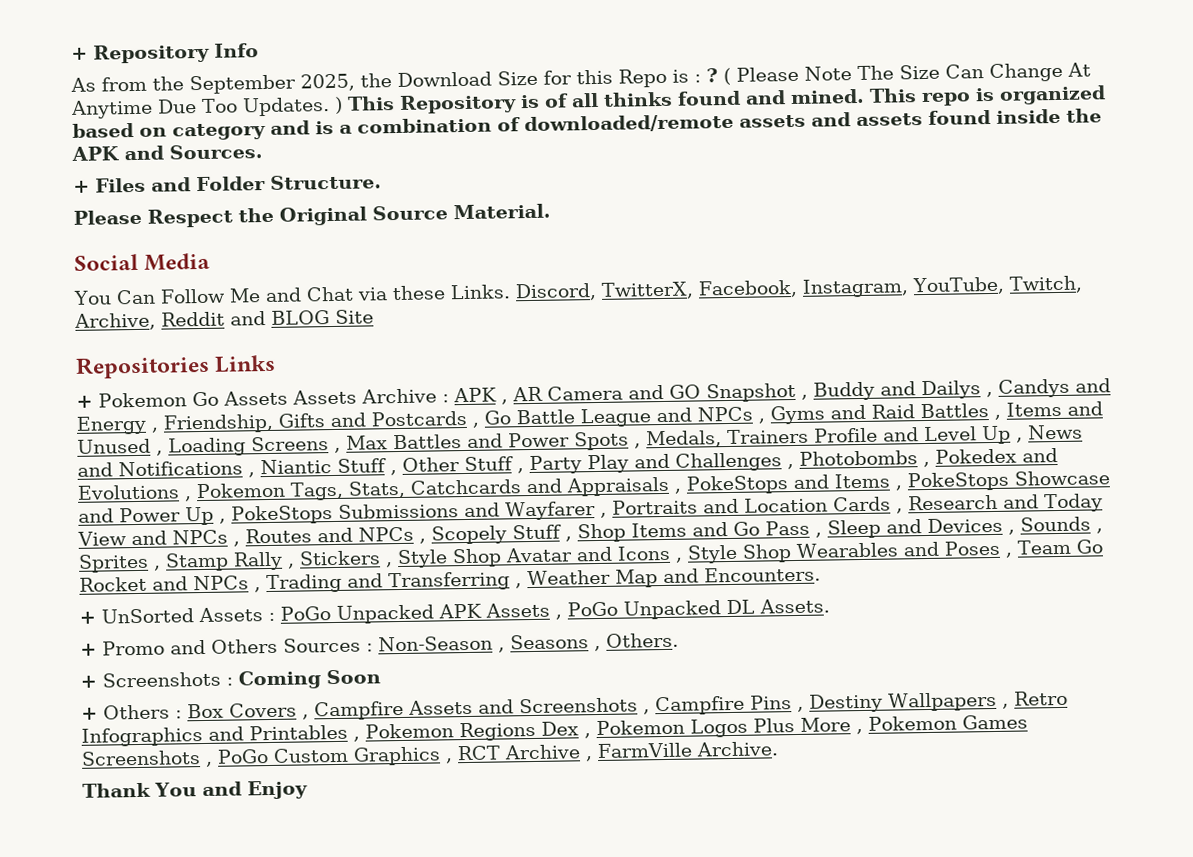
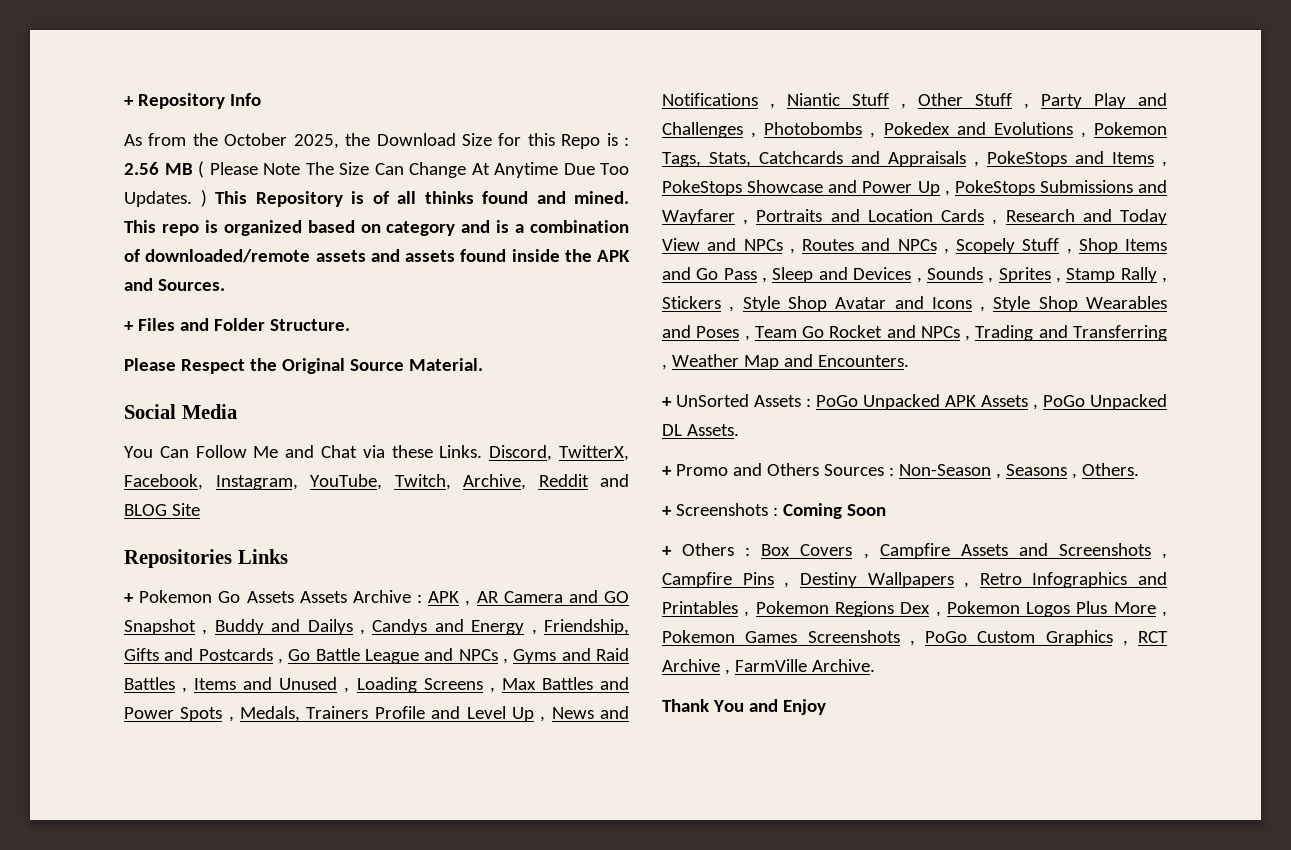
- As from the September 2025, the Download Size for this Repo is : ? ( Please Note The Size Can Change At Anytime Due Too Updates. ) This Repository is of all thinks found and mined.
+ As from the October 2025, the Download Size for this Repo is : 2.56 MB ( Please Note The Size Can Change At Anytime Due Too Updates. ) This Repository is of all thinks found and mined.

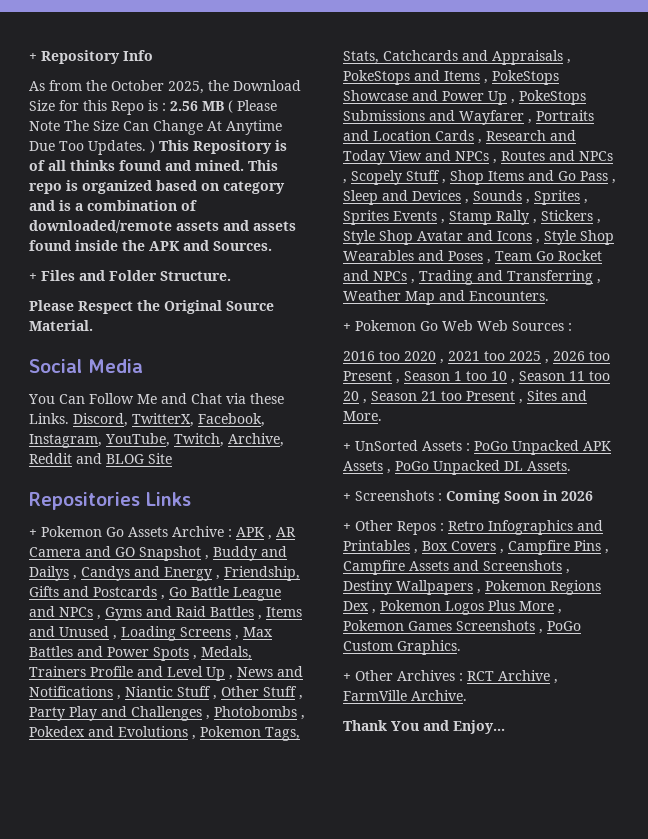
- + Pokemon Go Assets Assets Archive :
+ + Pokemon Go Assets Archive :
- APK , AR Camera and GO Snapshot , Buddy and Dailys , Candys and Energy , Friendship, Gifts and Postcards , Go Battle League and NPCs , Gyms and Raid Battles , Items and Unused , Loading Screens , Max Battles and Power Spots , Medals, Trainers Profile and Level Up , News and Notifications , Niantic Stuff , Other Stuff , Party Play and Challenges , Photobombs , Pokedex and Evolutions , Pokemon Tags, Stats, Catchcards and Appraisals , PokeStops and Items , PokeStops Showcase and Power Up , PokeStops Submissions and Wayfarer , Portraits and Location Cards , Research and Today View and NPCs , Routes and NPCs , Scopely Stuff , Shop Items and Go Pass , Sleep and Devices , Sounds , Sprites , Stamp Rally , Stickers , Style Shop Avatar and Icons , Style Shop Wearables and Poses , Team Go Rocket and NPCs , Trading and Transferring , Weather Map and Encounters.
+ APK , AR Camera and GO Snapshot , Buddy and Dailys , Candys and Energy , Friendship, Gifts and Postcards , Go Battle League and NPCs , Gyms and Raid Battles , Items and Unused , Loading Screens , Max Battles and Power Spots , Medals, Trainers Profile and Level Up , News and Notifications , Niantic Stuff , Other Stuff , Party Play and Challenges , Photobombs , Pokedex and Evolutions , Pokemon Tags, Stats, Catchcards and Appraisals , PokeStops and Items , PokeStops Showcase and Power Up , PokeStops Submissions and Wayfarer , Portraits and Location Cards , Research and Today View and NPCs , Routes and NPCs , Scopely Stuff , Shop Items and Go Pass , Sleep and Devices , Sounds , Sprites , Sprites Events , Stamp Rally , Stickers , Style Shop Avatar and Icons , Style Shop Wearables and Poses , Team Go Rocket and NPCs , Trading and Transferring , Weather Map and Encounters.
+ + Pokemon Go Web Web Sources :
+ 2016 too 2020 , 2021 too 2025 , 2026 too Present , Season 1 too 10 , Season 11 too 20 , Season 21 too Present , Sites and More.
- + Promo and Others Sources : Non-Season , Seasons , Others.
- + Screenshots : Coming Soon
- + Others : Box Covers , Campfire Assets and Screenshots , Campfire Pins , Destiny Wallpapers , Retro Infographics and Printables , Pokemon Regions Dex , Pokemon Logos Plus More , Pokemon Games Screenshots , PoGo Custom Graphics , RCT Archive , FarmVille Archive.
+ + Screenshots : Coming Soon in 2026
+ + Other Repos : Retro Infographics and Printables , Box Covers , Campfire Pins , Campfire Assets and Screenshots , Destiny Wallpapers , Pokemon Regions Dex , Pokemon Logos Plus More , Pokemon Games Screenshots , PoGo Custom Graphics.
+ + Other Archives : RCT Archive , FarmVille Archive.
- Thank You and Enjoy
+ Thank You and Enjoy...

